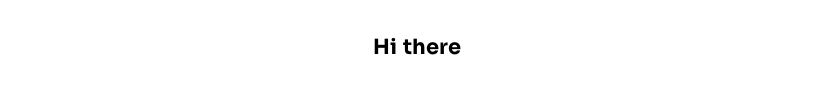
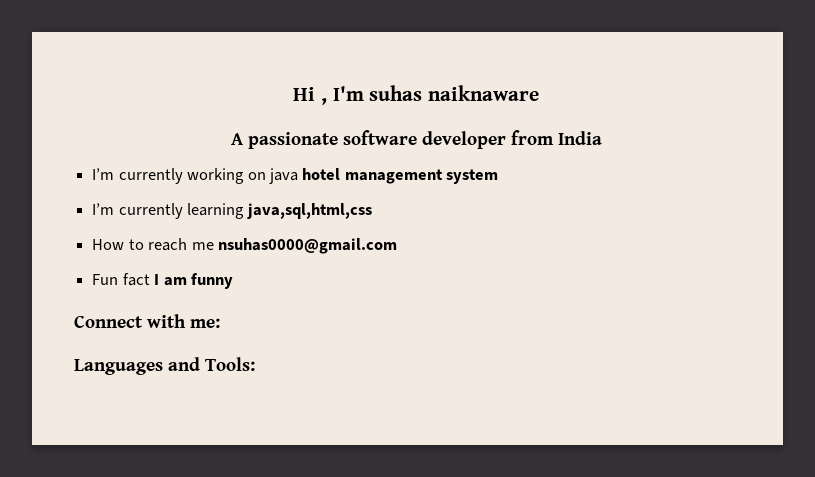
- Hi there
+ Hi , I'm suhas naiknaware
+ A passionate software developer from India
+ I’m currently working on java hotel management system
+ I’m currently learning java,sql,html,css
+ How to reach me nsuhas0000@gmail.com
+ Fun fact I am funny
+ Connect with me:
+ Languages and Tools:

